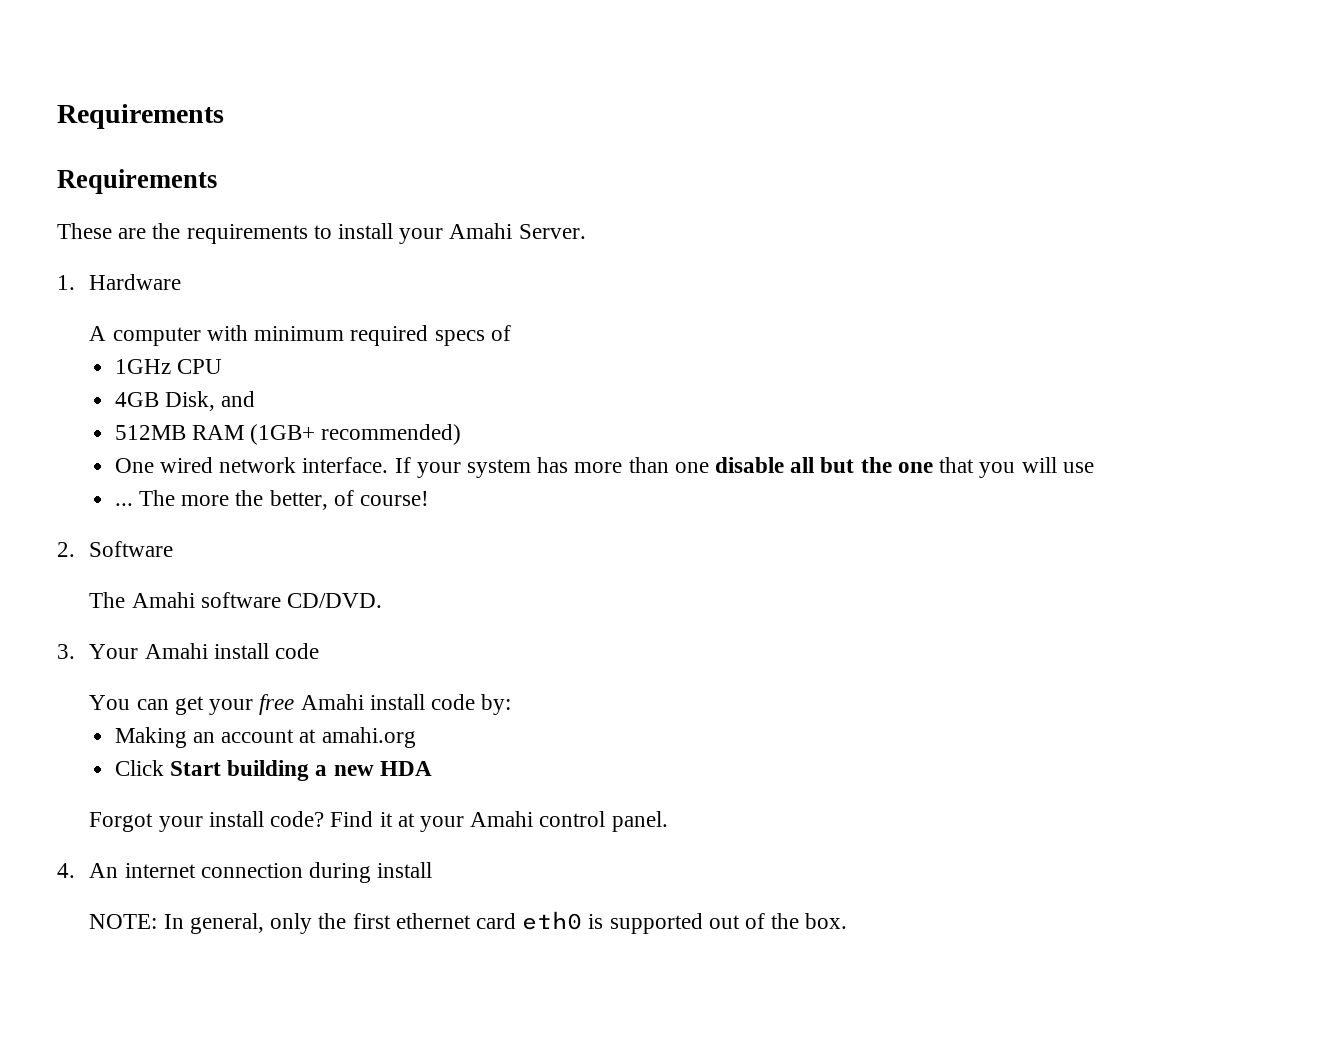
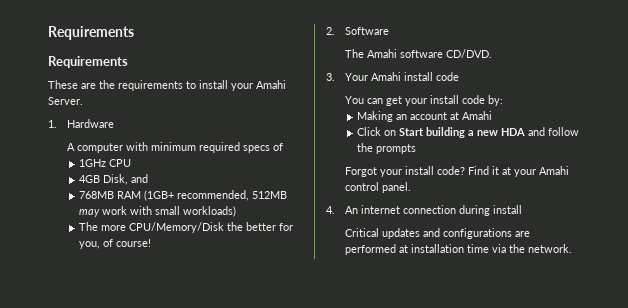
- 512MB RAM (1GB+ recommended)
- One wired network interface. If your system has more than one disable all but the one that you will use
- ... The more the better, of course!
+ 768MB RAM (1GB+ recommended, 512MB may work with small workloads)
+ The more CPU/Memory/Disk the better for you, of course!
- You can get your free Amahi install code by:
+ You can get your install code by:
- Making an account at amahi.org
+ Making an account at Amahi
- Click Start building a new HDA
+ Click on Start building a new HDA and follow the prompts
- NOTE: In general, only the first ethernet card eth0 is supported out of the box.
+ Critical updates and configurations are performed at installation time via the network.

